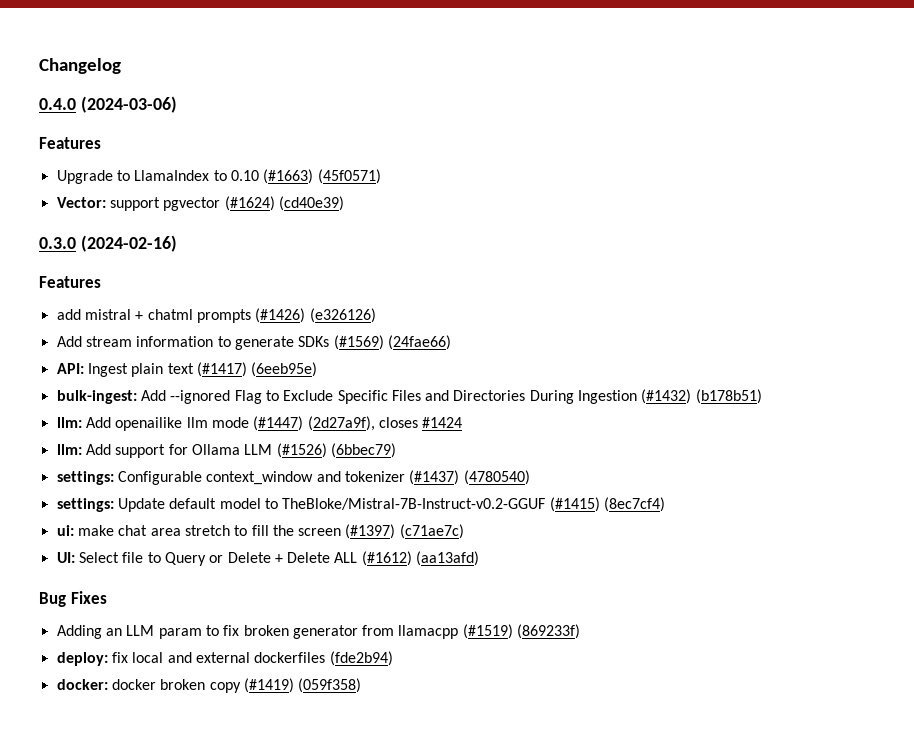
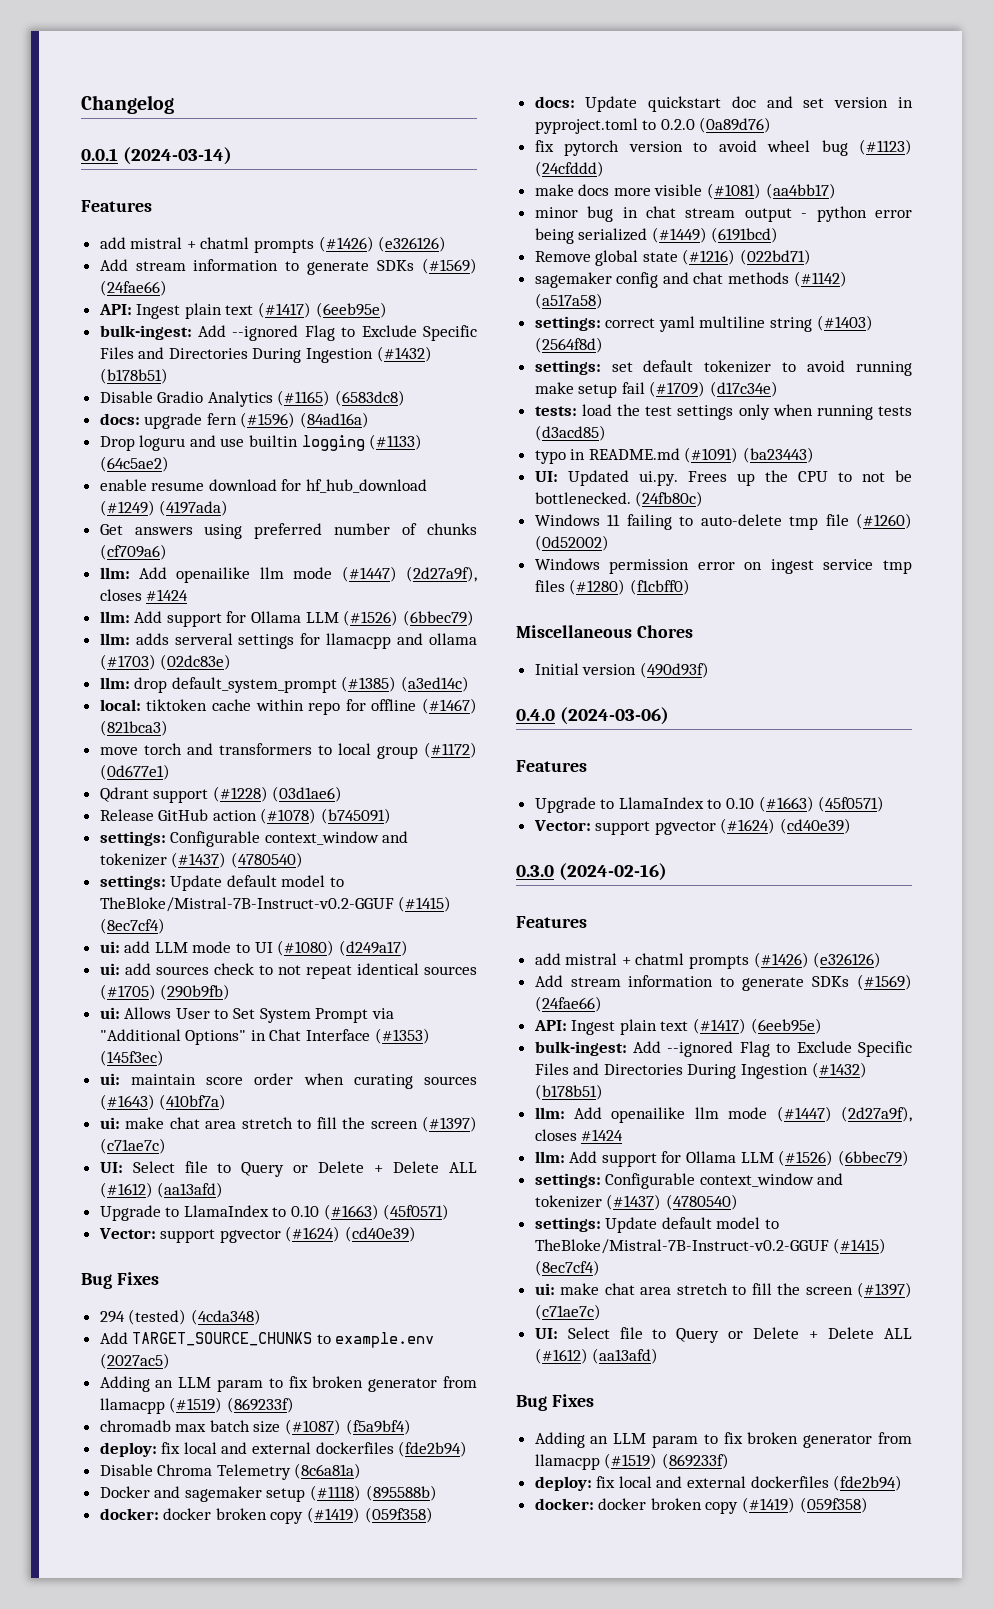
+ 0.0.1 (2024-03-14)
+ Features
+ add mistral + chatml prompts (#1426) (e326126)
+ Add stream information to generate SDKs (#1569) (24fae66)
+ API: Ingest plain text (#1417) (6eeb95e)
+ bulk-ingest: Add --ignored Flag to Exclude Specific Files and Directories During Ingestion (#1432) (b178b51)
+ Disable Gradio Analytics (#1165) (6583dc8)
+ docs: upgrade fern (#1596) (84ad16a)
+ Drop loguru and use builtin logging (#1133) (64c5ae2)
+ enable resume download for hf_hub_download (#1249) (4197ada)
+ Get answers using preferred number of chunks (cf709a6)
+ llm: Add openailike llm mode (#1447) (2d27a9f), closes #1424
+ llm: Add support for Ollama LLM (#1526) (6bbec79)
+ llm: adds serveral settings for llamacpp and ollama (#1703) (02dc83e)
+ llm: drop default_system_prompt (#1385) (a3ed14c)
+ local: tiktoken cache within repo for offline (#1467) (821bca3)
+ move torch and transformers to local group (#1172) (0d677e1)
+ Qdrant support (#1228) (03d1ae6)
+ Release GitHub action (#1078) (b745091)
+ settings: Configurable context_window and tokenizer (#1437) (4780540)
+ settings: Update default model to TheBloke/Mistral-7B-Instruct-v0.2-GGUF (#1415) (8ec7cf4)
+ ui: add LLM mode to UI (#1080) (d249a17)
+ ui: add sources check to not repeat identical sources (#1705) (290b9fb)
+ ui: Allows User to Set System Prompt via "Additional Options" in Chat Interface (#1353) (145f3ec)
+ ui: maintain score order when curating sources (#1643) (410bf7a)
+ ui: make chat area stretch to fill the screen (#1397) (c71ae7c)
+ UI: Select file to Query or Delete + Delete ALL (#1612) (aa13afd)
+ Upgrade to LlamaIndex to 0.10 (#1663) (45f0571)
+ Vector: support pgvector (#1624) (cd40e39)
+ Bug Fixes
+ 294 (tested) (4cda348)
+ Add TARGET_SOURCE_CHUNKS to example.env (2027ac5)
+ Adding an LLM param to fix broken generator from llamacpp (#1519) (869233f)
+ chromadb max batch size (#1087) (f5a9bf4)
+ deploy: fix local and external dockerfiles (fde2b94)
+ Disable Chroma Telemetry (8c6a81a)
+ Docker and sagemaker setup (#1118) (895588b)
+ docker: docker broken copy (#1419) (059f358)
+ docs: Update quickstart doc and set version in pyproject.toml to 0.2.0 (0a89d76)
+ fix pytorch version to avoid wheel bug (#1123) (24cfddd)
+ make docs more visible (#1081) (aa4bb17)
+ minor bug in chat stream output - python error being serialized (#1449) (6191bcd)
+ Remove global state (#1216) (022bd71)
+ sagemaker config and chat methods (#1142) (a517a58)
+ settings: correct yaml multiline string (#1403) (2564f8d)
+ settings: set default tokenizer to avoid running make setup fail (#1709) (d17c34e)
+ tests: load the test settings only when running tests (d3acd85)
+ typo in README.md (#1091) (ba23443)
+ UI: Updated ui.py. Frees up the CPU to not be bottlenecked. (24fb80c)
+ Windows 11 failing to auto-delete tmp file (#1260) (0d52002)
+ Windows permission error on ingest service tmp files (#1280) (f1cbff0)
+ Miscellaneous Chores
+ Initial version (490d93f)

